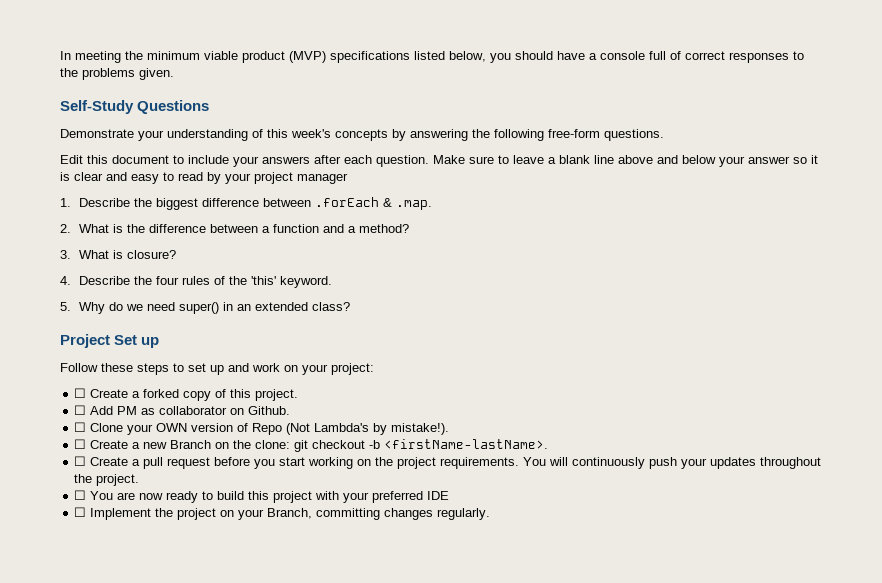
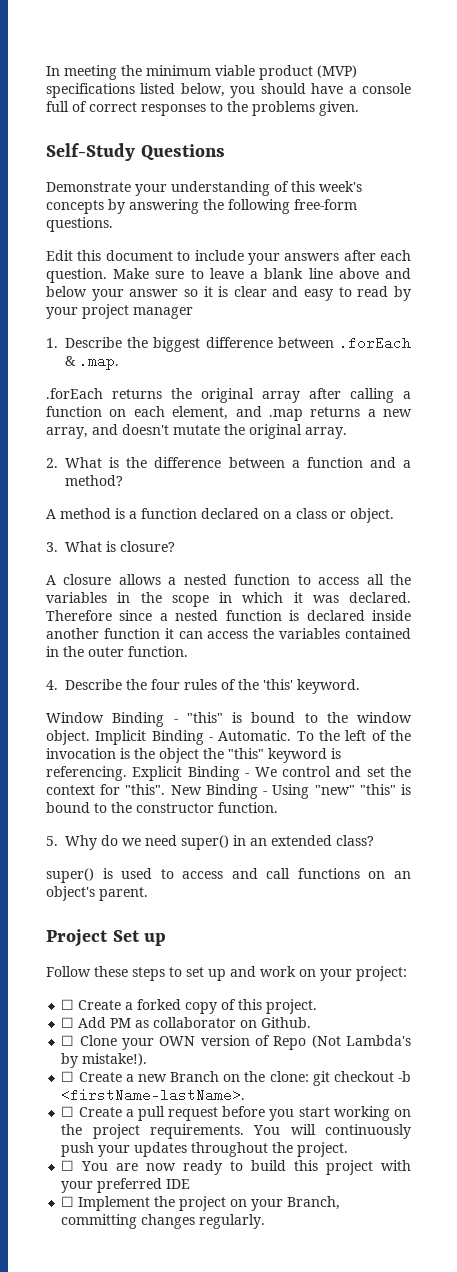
+ .forEach returns the original array after calling a function on each element, and .map returns a new array, and doesn't mutate the original array.
+ A method is a function declared on a class or object.
  3. What is closure?
+ A closure allows a nested function to access all the variables in the scope in which it was declared. Therefore since a nested function is declared inside another function it can access the variables contained in the outer function.
+ Window Binding - "this" is bound to the window object. Implicit Binding - Automatic. To the left of the invocation is the object the "this" keyword is referencing. Explicit Binding - We control and set the context for "this". New Binding - Using "new" "this" is bound to the constructor function.
+ super() is used to access and call functions on an object's parent.

